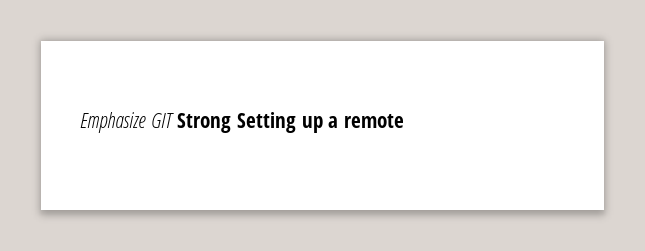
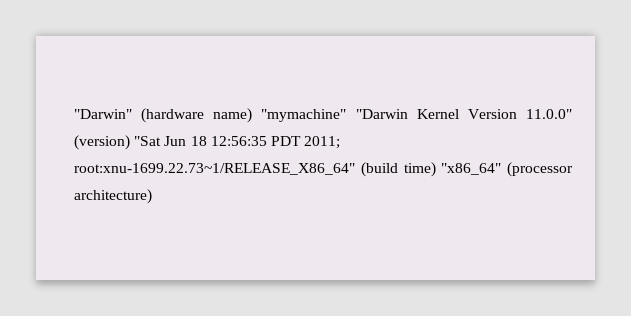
- Emphasize GIT Strong Setting up a remote
+ "Darwin" (hardware name) "mymachine" "Darwin Kernel Version 11.0.0" (version) "Sat Jun 18 12:56:35 PDT 2011; root:xnu-1699.22.73~1/RELEASE_X86_64" (build time) "x86_64" (processor architecture)

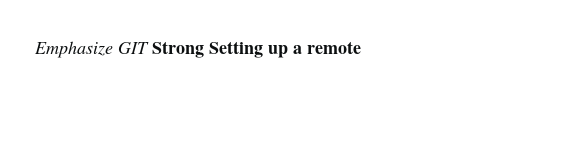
- "Darwin" (hardware name) "mymachine" "Darwin Kernel Version 11.0.0" (version) "Sat Jun 18 12:56:35 PDT 2011; root:xnu-1699.22.73~1/RELEASE_X86_64" (build time) "x86_64" (processor architecture)
+ Emphasize GIT Strong Setting up a remote

